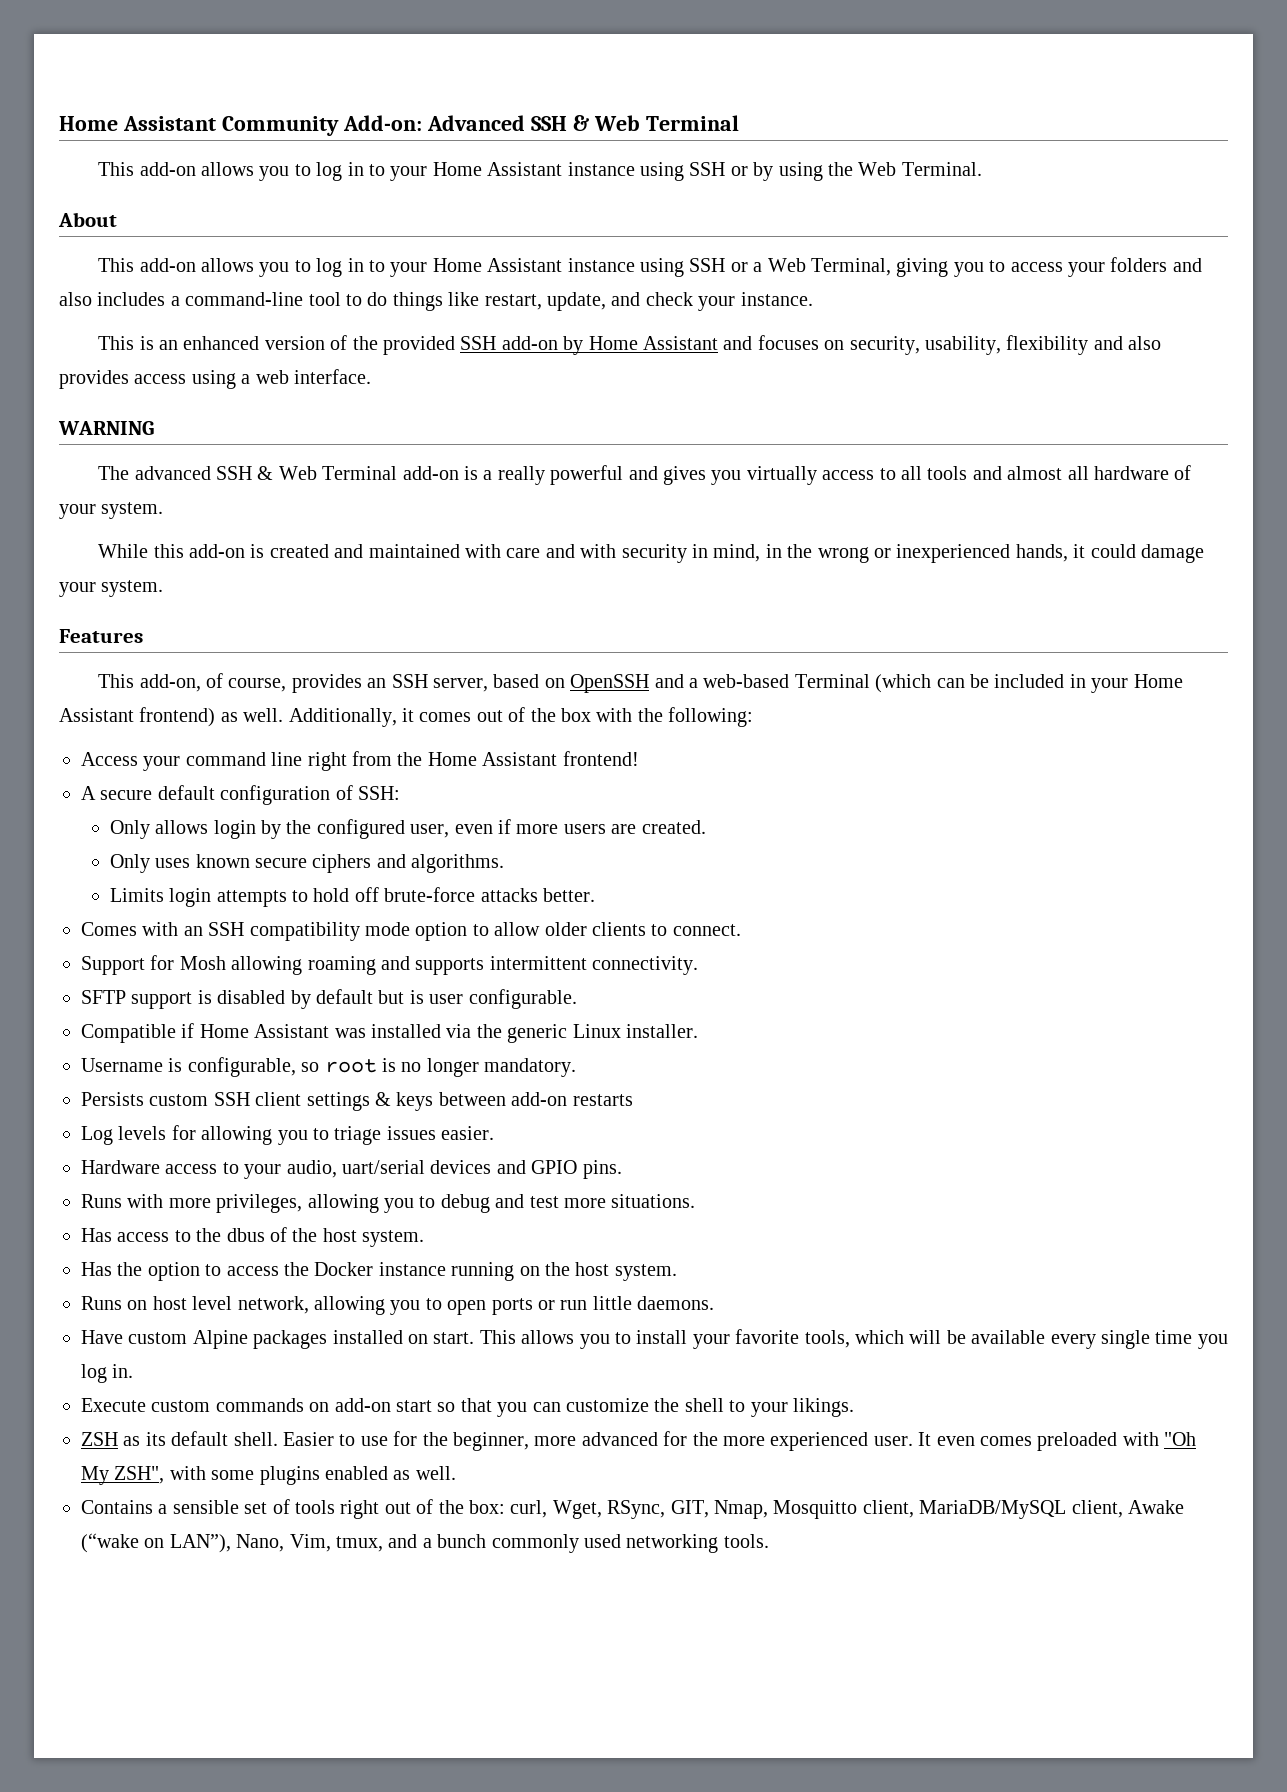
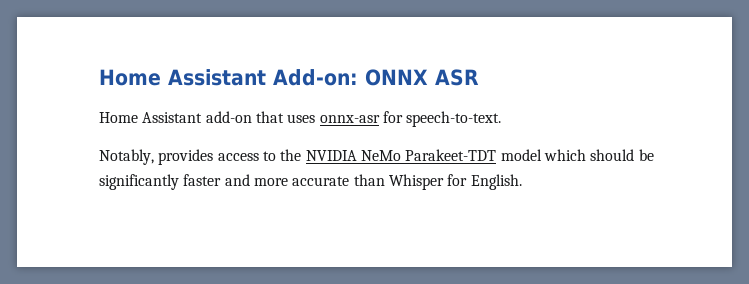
- Home Assistant Community Add-on: Advanced SSH & Web Terminal
- This add-on allows you to log in to your Home Assistant instance using SSH or by using the Web Terminal.
- About
- This add-on allows you to log in to your Home Assistant instance using SSH or a Web Terminal, giving you to access your folders and also includes a command-line tool to do things like restart, update, and check your instance.
- This is an enhanced version of the provided SSH add-on by Home Assistant and focuses on security, usability, flexibility and also provides access using a web interface.
- WARNING
- The advanced SSH & Web Terminal add-on is a really powerful and gives you virtually access to all tools and almost all hardware of your system.
- While this add-on is created and maintained with care and with security in mind, in the wrong or inexperienced hands, it could damage your system.
- Features
- This add-on, of course, provides an SSH server, based on OpenSSH and a web-based Terminal (which can be included in your Home Assistant frontend) as well. Additionally, it comes out of the box with the following:
- Access your command line right from the Home Assistant frontend!
- A secure default configuration of SSH:
- Only allows login by the configured user, even if more users are created.
- Only uses known secure ciphers and algorithms.
- Limits login attempts to hold off brute-force attacks better.
- Comes with an SSH compatibility mode option to allow older clients to connect.
- Support for Mosh allowing roaming and supports intermittent connectivity.
- SFTP support is disabled by default but is user configurable.
- Compatible if Home Assistant was installed via the generic Linux installer.
- Username is configurable, so root is no longer mandatory.
- Persists custom SSH client settings & keys between add-on restarts
- Log levels for allowing you to triage issues easier.
- Hardware access to your audio, uart/serial devices and GPIO pins.
- Runs with more privileges, allowing you to debug and test more situations.
- Has access to the dbus of the host system.
- Has the option to access the Docker instance running on the host system.
- Runs on host level network, allowing you to open ports or run little daemons.
- Have custom Alpine packages installed on start. This allows you to install your favorite tools, which will be available every single time you log in.
- Execute custom commands on add-on start so that you can customize the shell to your likings.
- ZSH as its default shell. Easier to use for the beginner, more advanced for the more experienced user. It even comes preloaded with "Oh My ZSH", with some plugins enabled as well.
- Contains a sensible set of tools right out of the box: curl, Wget, RSync, GIT, Nmap, Mosquitto client, MariaDB/MySQL client, Awake (“wake on LAN”), Nano, Vim, tmux, and a bunch commonly used networking tools.
+ Home Assistant Add-on: ONNX ASR
+ Home Assistant add-on that uses onnx-asr for speech-to-text.
+ Notably, provides access to the NVIDIA NeMo Parakeet-TDT model which should be significantly faster and more accurate than Whisper for English.

